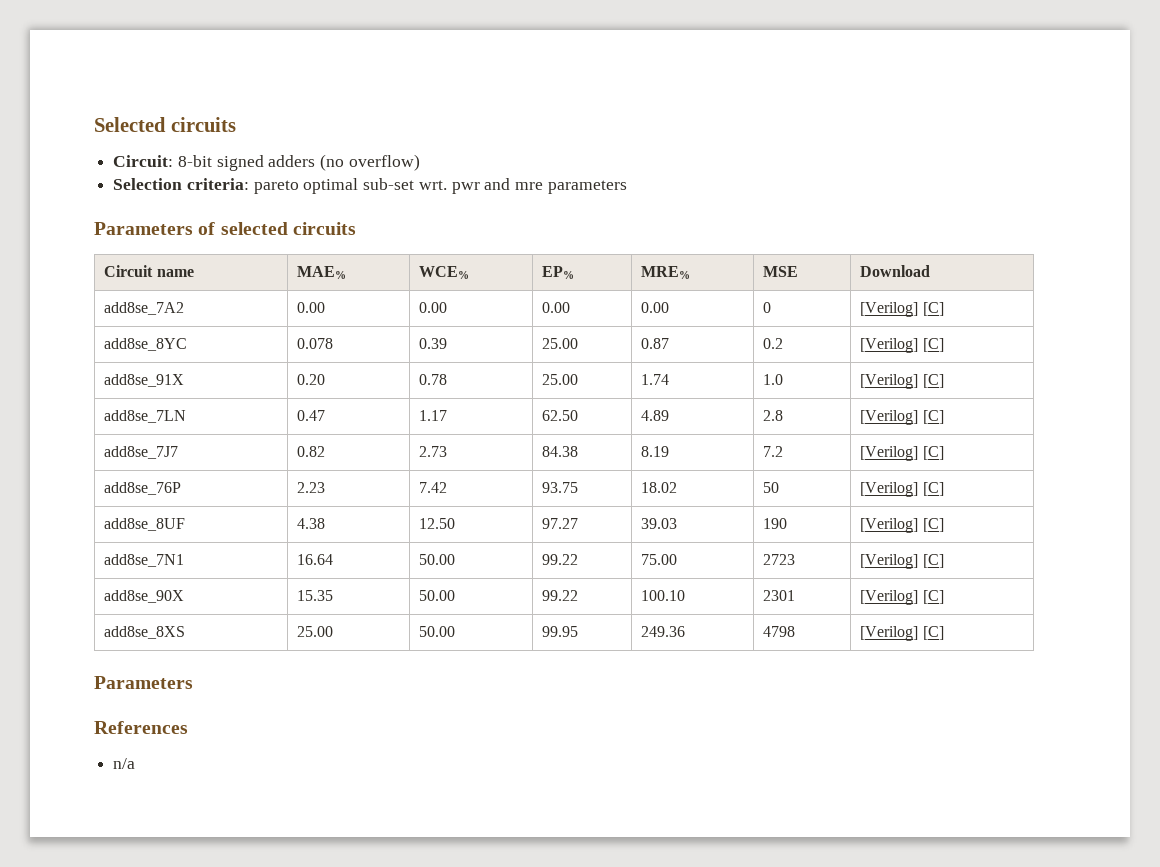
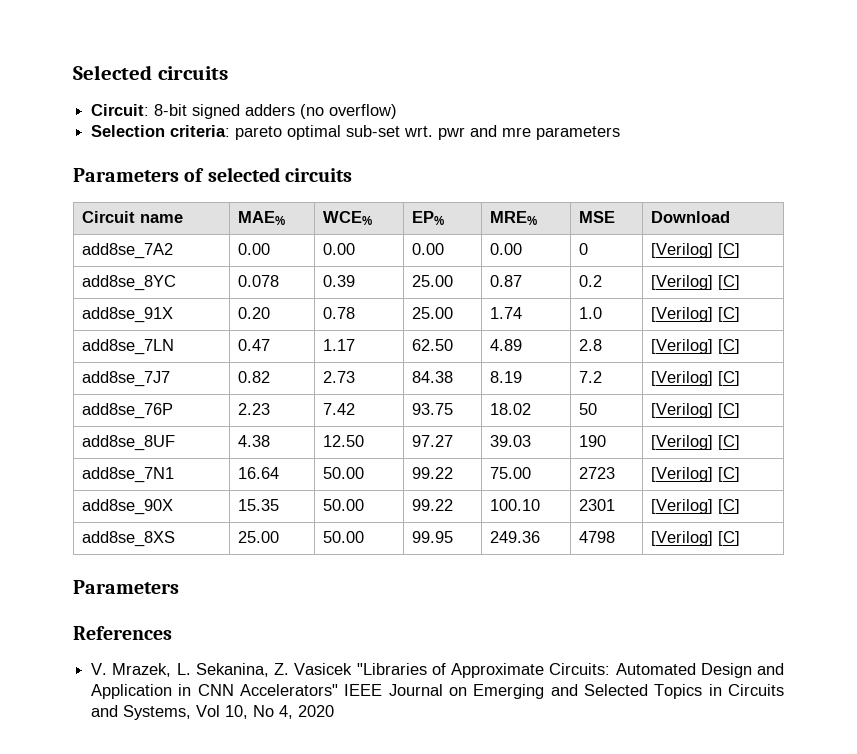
- n/a
+ V. Mrazek, L. Sekanina, Z. Vasicek "Libraries of Approximate Circuits: Automated Design and Application in CNN Accelerators" IEEE Journal on Emerging and Selected Topics in Circuits and Systems, Vol 10, No 4, 2020

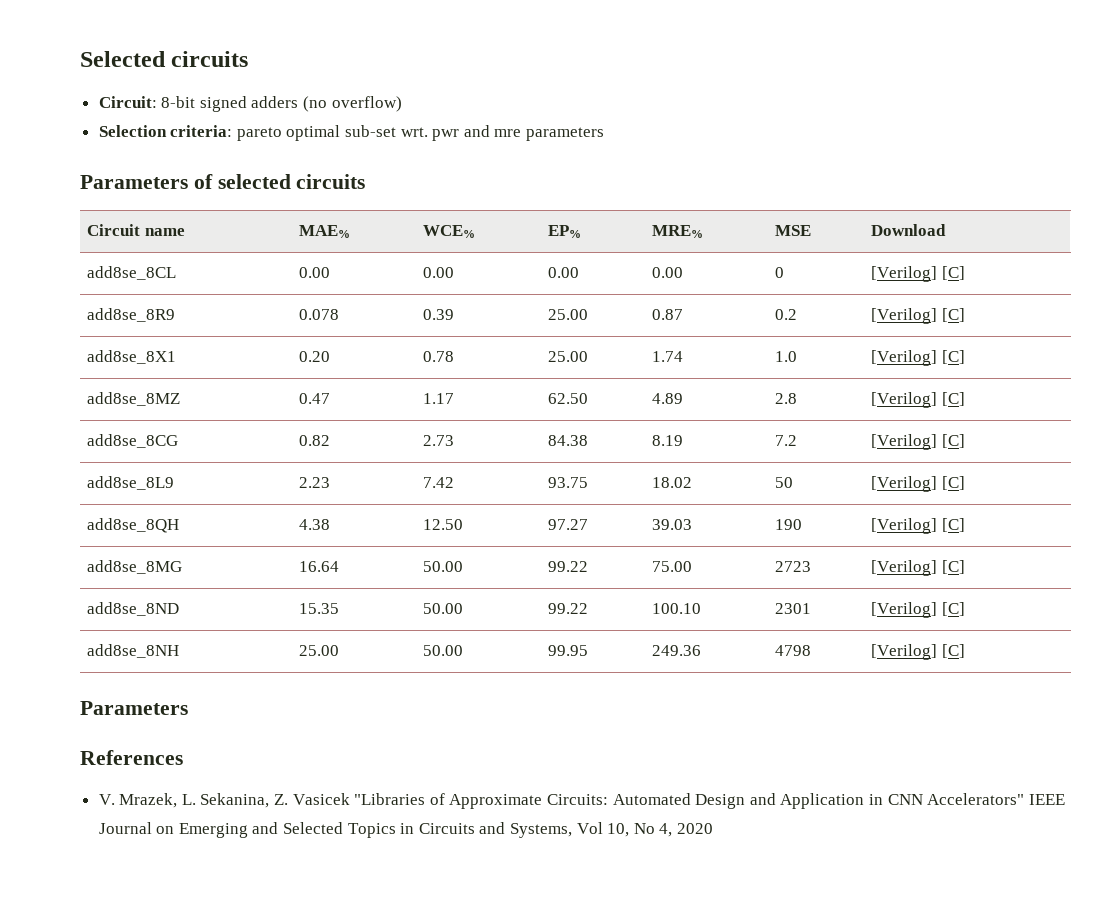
- add8se_7A2 | 0.00 | 0.00 | 0.00 | 0.00 | 0 | [Verilog] [C]
+ add8se_8CL | 0.00 | 0.00 | 0.00 | 0.00 | 0 | [Verilog] [C]
- add8se_8YC | 0.078 | 0.39 | 25.00 | 0.87 | 0.2 | [Verilog] [C]
+ add8se_8R9 | 0.078 | 0.39 | 25.00 | 0.87 | 0.2 | [Verilog] [C]
- add8se_91X | 0.20 | 0.78 | 25.00 | 1.74 | 1.0 | [Verilog] [C]
+ add8se_8X1 | 0.20 | 0.78 | 25.00 | 1.74 | 1.0 | [Verilog] [C]
- add8se_7LN | 0.47 | 1.17 | 62.50 | 4.89 | 2.8 | [Verilog] [C]
+ add8se_8MZ | 0.47 | 1.17 | 62.50 | 4.89 | 2.8 | [Verilog] [C]
- add8se_7J7 | 0.82 | 2.73 | 84.38 | 8.19 | 7.2 | [Verilog] [C]
+ add8se_8CG | 0.82 | 2.73 | 84.38 | 8.19 | 7.2 | [Verilog] [C]
- add8se_76P | 2.23 | 7.42 | 93.75 | 18.02 | 50 | [Verilog] [C]
+ add8se_8L9 | 2.23 | 7.42 | 93.75 | 18.02 | 50 | [Verilog] [C]
- add8se_8UF | 4.38 | 12.50 | 97.27 | 39.03 | 190 | [Verilog] [C]
+ add8se_8QH | 4.38 | 12.50 | 97.27 | 39.03 | 190 | [Verilog] [C]
- add8se_7N1 | 16.64 | 50.00 | 99.22 | 75.00 | 2723 | [Verilog] [C]
+ add8se_8MG | 16.64 | 50.00 | 99.22 | 75.00 | 2723 | [Verilog] [C]
- add8se_90X | 15.35 | 50.00 | 99.22 | 100.10 | 2301 | [Verilog] [C]
+ add8se_8ND | 15.35 | 50.00 | 99.22 | 100.10 | 2301 | [Verilog] [C]
- add8se_8XS | 25.00 | 50.00 | 99.95 | 249.36 | 4798 | [Verilog] [C]
+ add8se_8NH | 25.00 | 50.00 | 99.95 | 249.36 | 4798 | [Verilog] [C]

